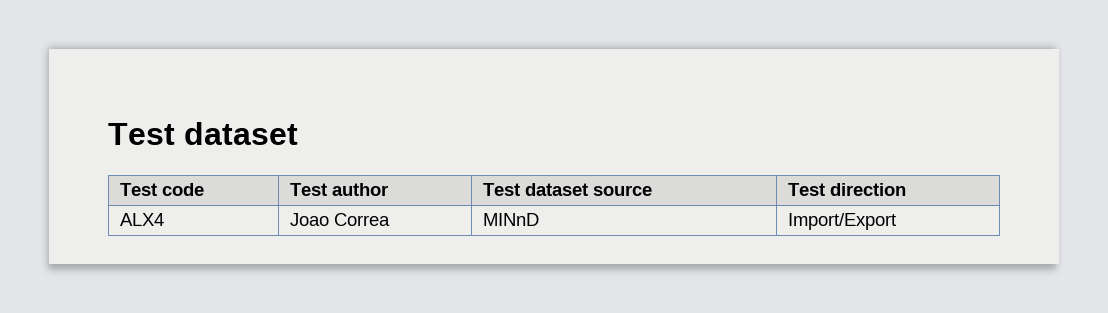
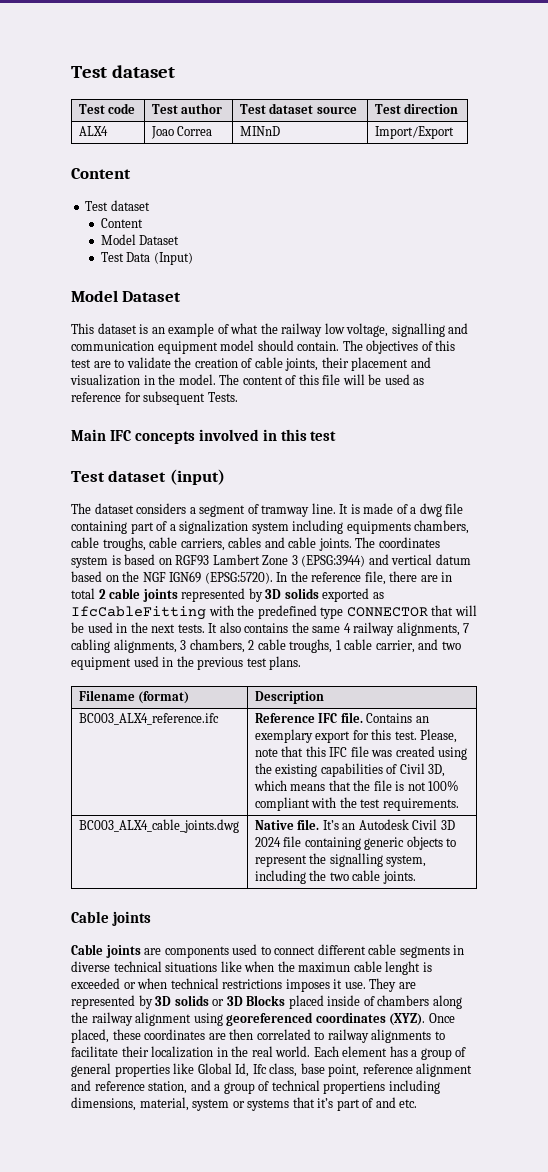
  ALX4 | Joao Correa | MINnD | Import/Export
+ Content
+ Test dataset
+ Content
+ Model Dataset
+ Test Data (Input)
+ Model Dataset
+ This dataset is an example of what the railway low voltage, signalling and communication equipment model should contain. The objectives of this test are to validate the creation of cable joints, their placement and visualization in the model. The content of this file will be used as reference for subsequent Tests.
+ Main IFC concepts involved in this test
+ Test dataset (input)
+ The dataset considers a segment of tramway line. It is made of a dwg file containing part of a signalization system including equipments chambers, cable troughs, cable carriers, cables and cable joints. The coordinates system is based on RGF93 Lambert Zone 3 (EPSG:3944) and vertical datum based on the NGF IGN69 (EPSG:5720). In the reference file, there are in total 2 cable joints represented by 3D solids exported as IfcCableFitting with the predefined type CONNECTOR that will be used in the next tests. It also contains the same 4 railway alignments, 7 cabling alignments, 3 chambers, 2 cable troughs, 1 cable carrier, and two equipment used in the previous test plans.
+ Filename (format) | Description
+ BC003_ALX4_reference.ifc | Reference IFC file. Contains an exemplary export for this test. Please, note that this IFC file was created using the existing capabilities of Civil 3D, which means that the file is not 100% compliant with the test requirements.
+ BC003_ALX4_cable_joints.dwg | Native file. It’s an Autodesk Civil 3D 2024 file containing generic objects to represent the signalling system, including the two cable joints.
+ Cable joints
+ Cable joints are components used to connect different cable segments in diverse technical situations like when the maximun cable lenght is exceeded or when technical restrictions imposes it use. They are represented by 3D solids or 3D Blocks placed inside of chambers along the railway alignment using georeferenced coordinates (XYZ). Once placed, these coordinates are then correlated to railway alignments to facilitate their localization in the real world. Each element has a group of general properties like Global Id, Ifc class, base point, reference alignment and reference station, and a group of technical propertiens including dimensions, material, system or systems that it’s part of and etc.

